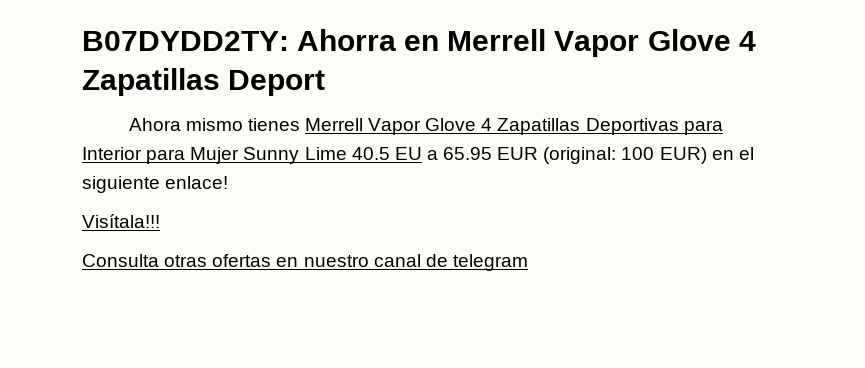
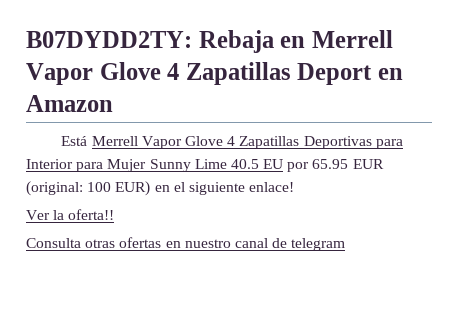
- B07DYDD2TY: Ahorra en Merrell Vapor Glove 4 Zapatillas Deport
- Ahora mismo tienes Merrell Vapor Glove 4 Zapatillas Deportivas para Interior para Mujer Sunny Lime 40.5 EU a 65.95 EUR (original: 100 EUR) en el siguiente enlace!
+ B07DYDD2TY: Rebaja en Merrell Vapor Glove 4 Zapatillas Deport en Amazon
+ Está Merrell Vapor Glove 4 Zapatillas Deportivas para Interior para Mujer Sunny Lime 40.5 EU por 65.95 EUR (original: 100 EUR) en el siguiente enlace!
- Visítala!!!
+ Ver la oferta!!

